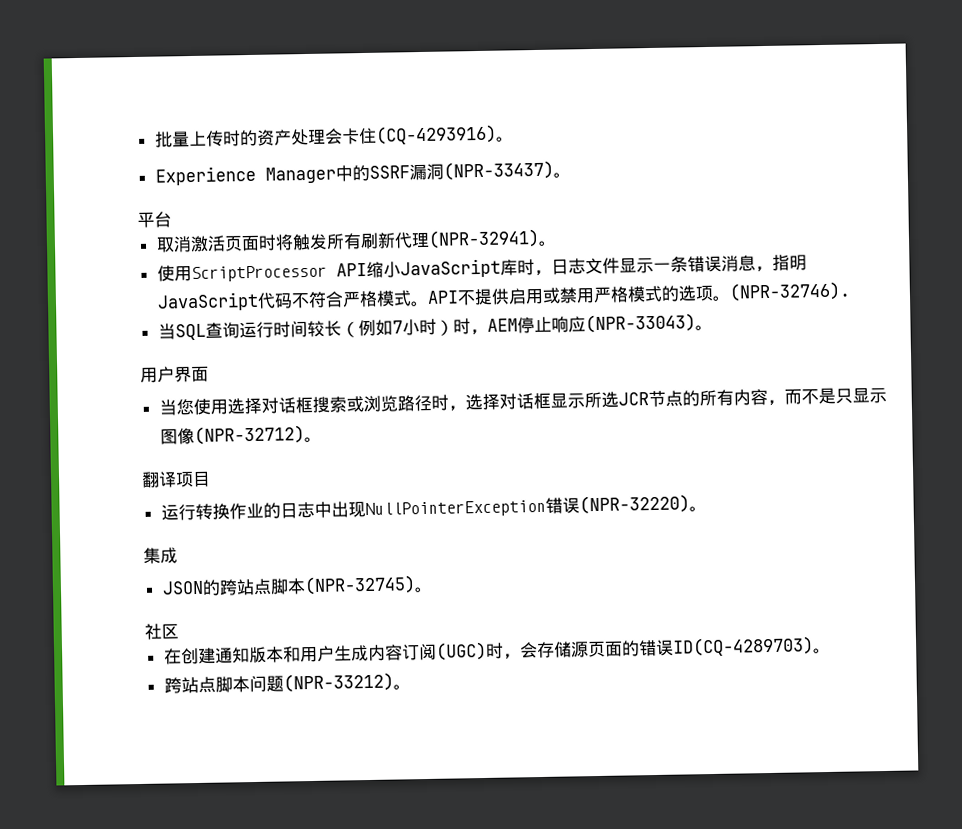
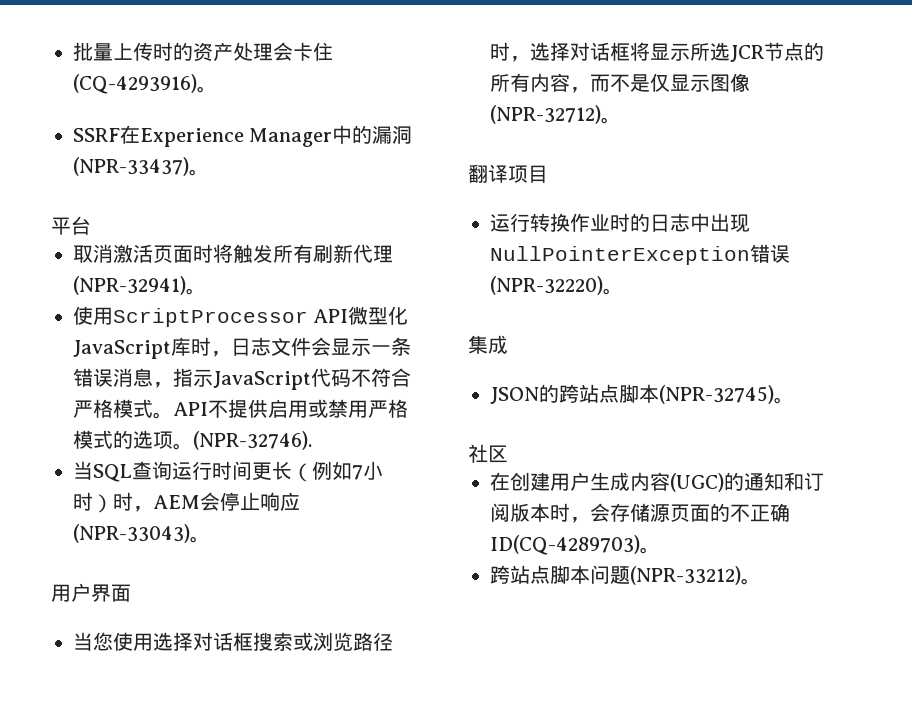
- Experience Manager中的SSRF漏洞(NPR-33437)。
+ SSRF在Experience Manager中的漏洞(NPR-33437)。
- 使用ScriptProcessor API缩小JavaScript库时，日志文件显示一条错误消息，指明JavaScript代码不符合严格模式。
+ 使用ScriptProcessor API微型化JavaScript库时，日志文件会显示一条错误消息，指示JavaScript代码不符合严格模式。
- 当SQL查询运行时间较长（例如7小时）时，AEM停止响应(NPR-33043)。
+ 当SQL查询运行时间更长（例如7小时）时，AEM会停止响应(NPR-33043)。
- 当您使用选择对话框搜索或浏览路径时，选择对话框显示所选JCR节点的所有内容，而不是只显示图像(NPR-32712)。
+ 当您使用选择对话框搜索或浏览路径时，选择对话框将显示所选JCR节点的所有内容，而不是仅显示图像(NPR-32712)。
- 运行转换作业的日志中出现NullPointerException错误(NPR-32220)。
+ 运行转换作业时的日志中出现NullPointerException错误(NPR-32220)。
- 在创建通知版本和用户生成内容订阅(UGC)时，会存储源页面的错误ID(CQ-4289703)。
+ 在创建用户生成内容(UGC)的通知和订阅版本时，会存储源页面的不正确ID(CQ-4289703)。

